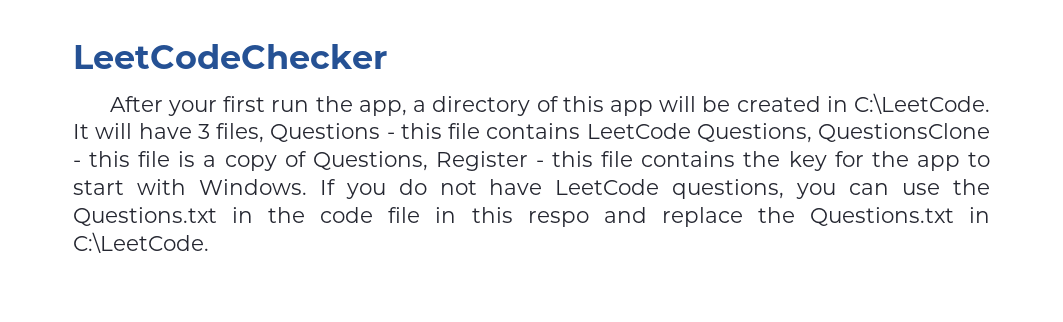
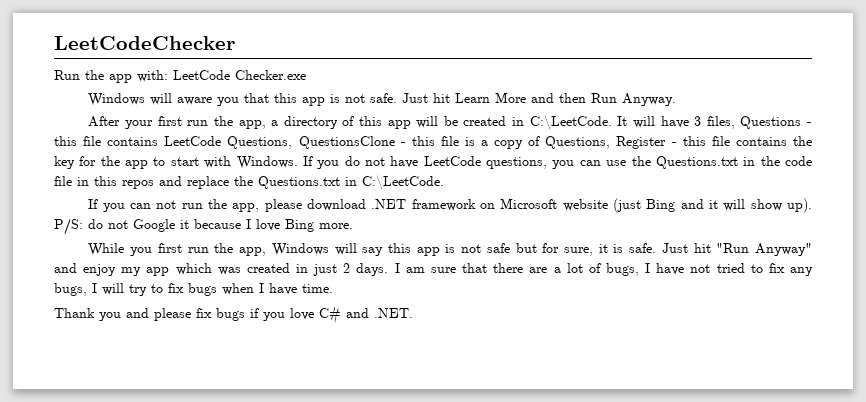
+ Run the app with: LeetCode Checker.exe
+ Windows will aware you that this app is not safe. Just hit Learn More and then Run Anyway.
- If you do not have LeetCode questions, you can use the Questions.txt in the code file in this respo and replace the Questions.txt in C:\LeetCode.
+ If you do not have LeetCode questions, you can use the Questions.txt in the code file in this repos and replace the Questions.txt in C:\LeetCode.
+ If you can not run the app, please download .NET framework on Microsoft website (just Bing and it will show up). P/S: do not Google it because I love Bing more.
+ While you first run the app, Windows will say this app is not safe but for sure, it is safe. Just hit "Run Anyway" and enjoy my app which was created in just 2 days. I am sure that there are a lot of bugs, I have not tried to fix any bugs, I will try to fix bugs when I have time.
+ Thank you and please fix bugs if you love C# and .NET.

